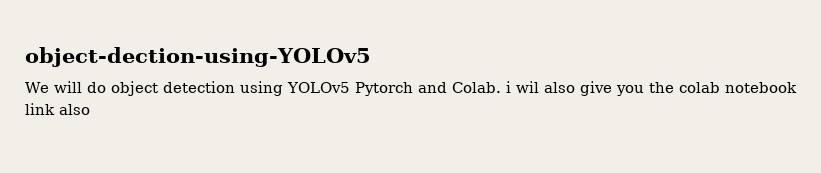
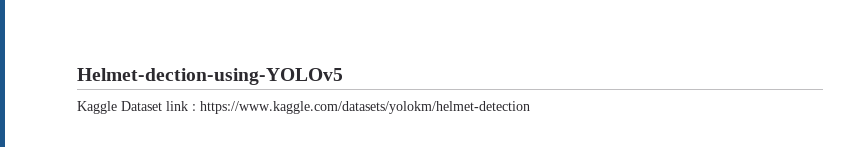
- object-dection-using-YOLOv5
- We will do object detection using YOLOv5 Pytorch and Colab. i wil also give you the colab notebook link also
+ Helmet-dection-using-YOLOv5
+ Kaggle Dataset link : https://www.kaggle.com/datasets/yolokm/helmet-detection

